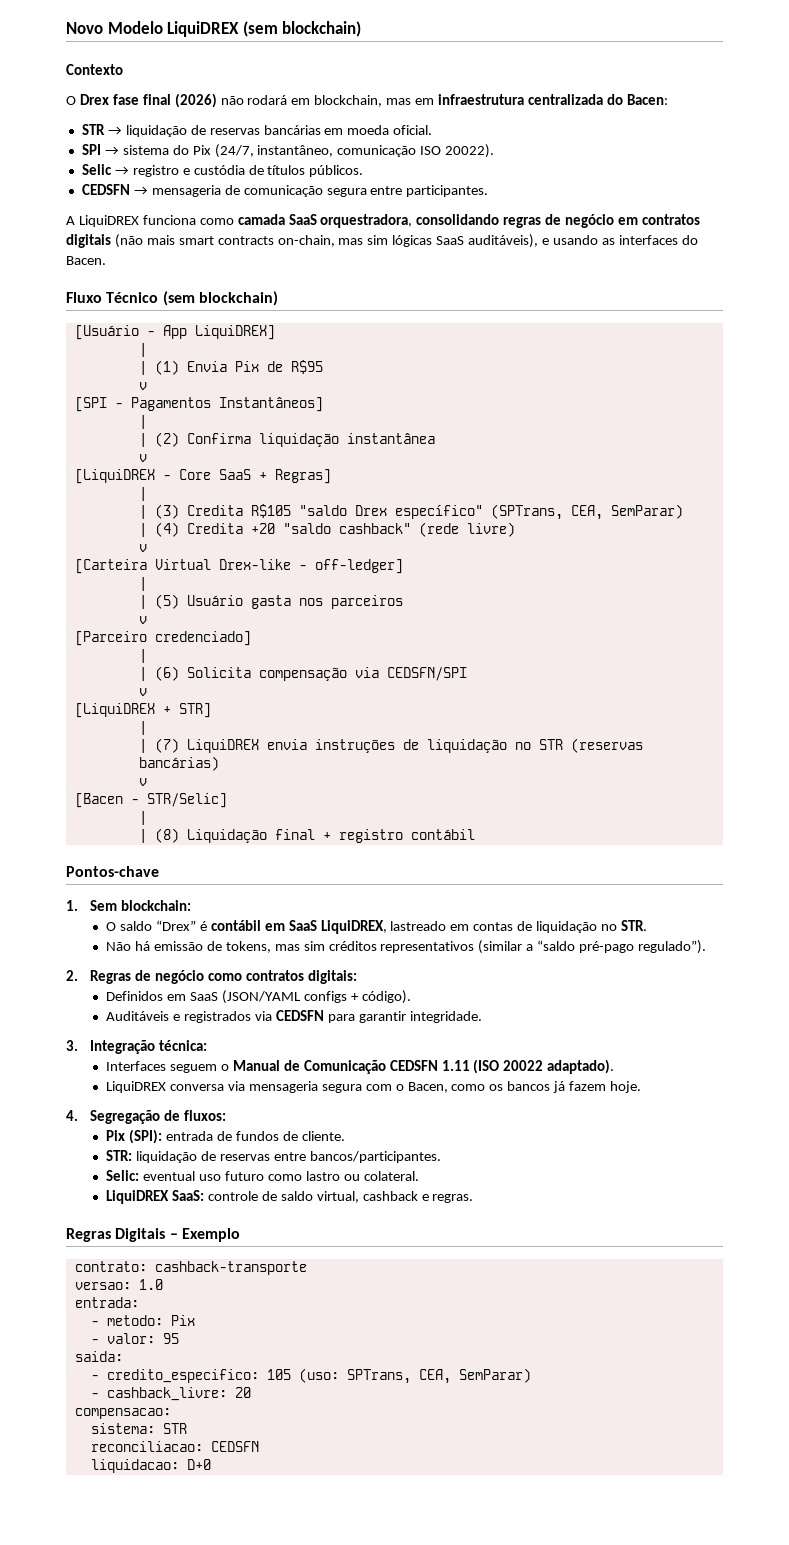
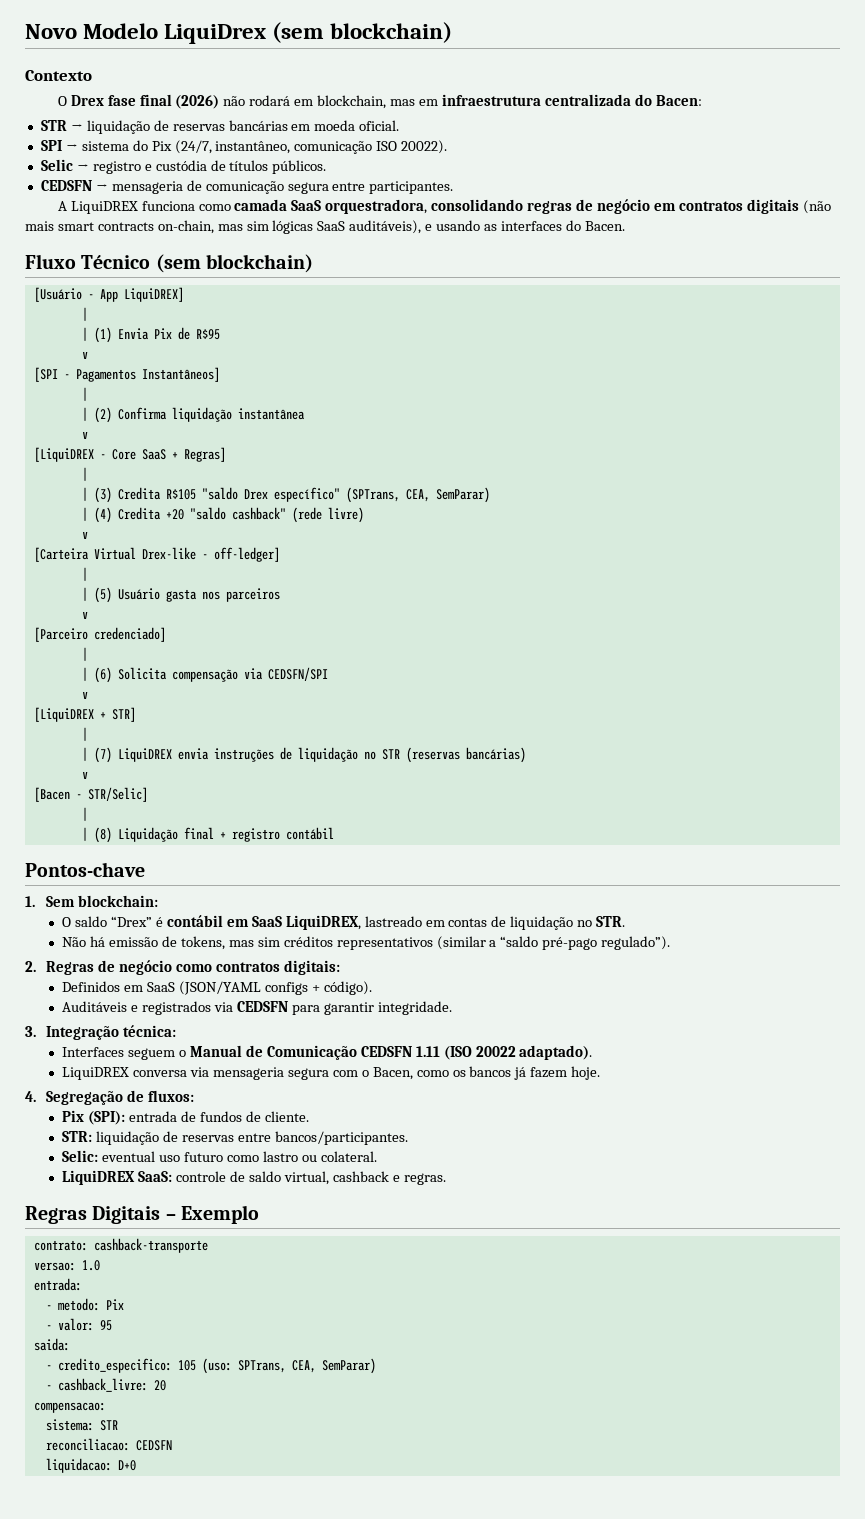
- Novo Modelo LiquiDREX (sem blockchain)
+ Novo Modelo LiquiDrex (sem blockchain)

